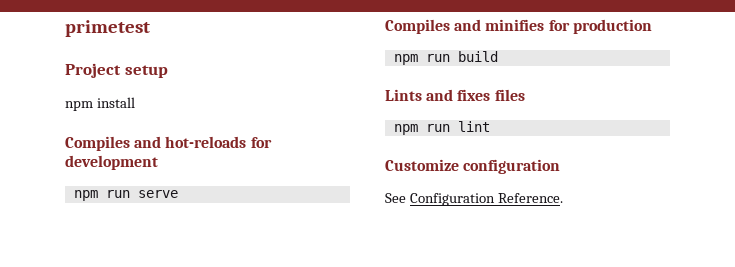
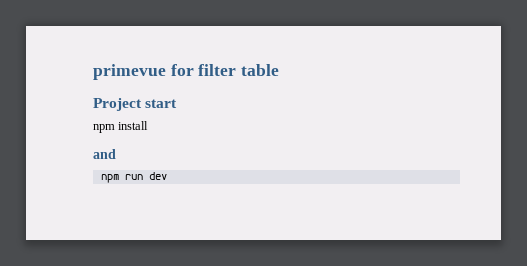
- primetest
+ primevue for filter table
- Project setup
+ Project start
- Compiles and hot-reloads for development
- npm run serve
- Compiles and minifies for production
- npm run build
- Lints and fixes files
- npm run lint
- Customize configuration
- See Configuration Reference.
+ and
+ npm run dev

